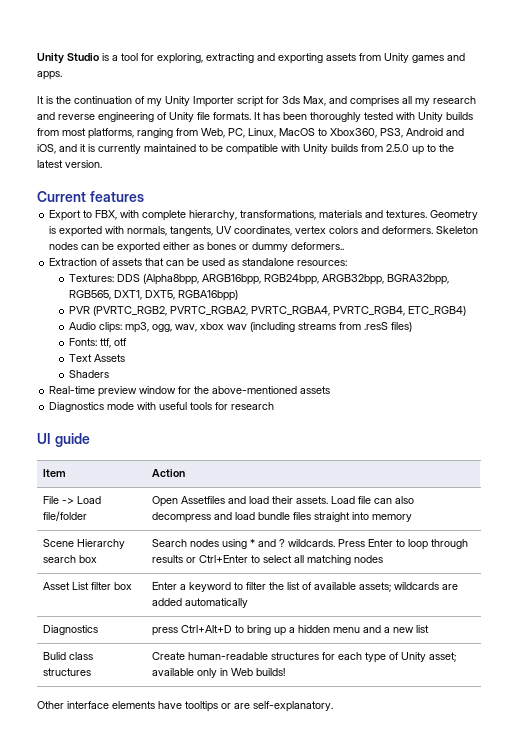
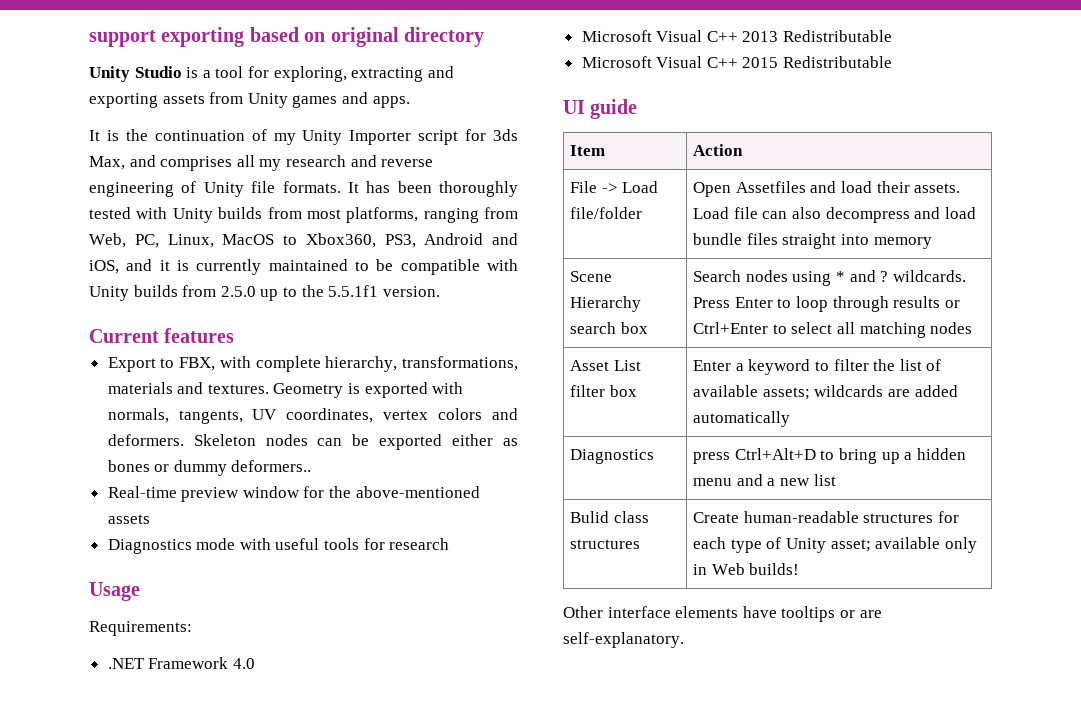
+ support exporting based on original directory
- It has been thoroughly tested with Unity builds from most platforms, ranging from Web, PC, Linux, MacOS to Xbox360, PS3, Android and iOS, and it is currently maintained to be compatible with Unity builds from 2.5.0 up to the latest version.
+ It has been thoroughly tested with Unity builds from most platforms, ranging from Web, PC, Linux, MacOS to Xbox360, PS3, Android and iOS, and it is currently maintained to be compatible with Unity builds from 2.5.0 up to the 5.5.1f1 version.
- Extraction of assets that can be used as standalone resources:
- Textures: DDS (Alpha8bpp, ARGB16bpp, RGB24bpp, ARGB32bpp, BGRA32bpp, RGB565, DXT1, DXT5, RGBA16bpp)
- PVR (PVRTC_RGB2, PVRTC_RGBA2, PVRTC_RGBA4, PVRTC_RGB4, ETC_RGB4)
- Audio clips: mp3, ogg, wav, xbox wav (including streams from .resS files)
- Fonts: ttf, otf
- Text Assets
- Shaders
+ Usage
+ Requirements:
+ .NET Framework 4.0
+ Microsoft Visual C++ 2013 Redistributable
+ Microsoft Visual C++ 2015 Redistributable

